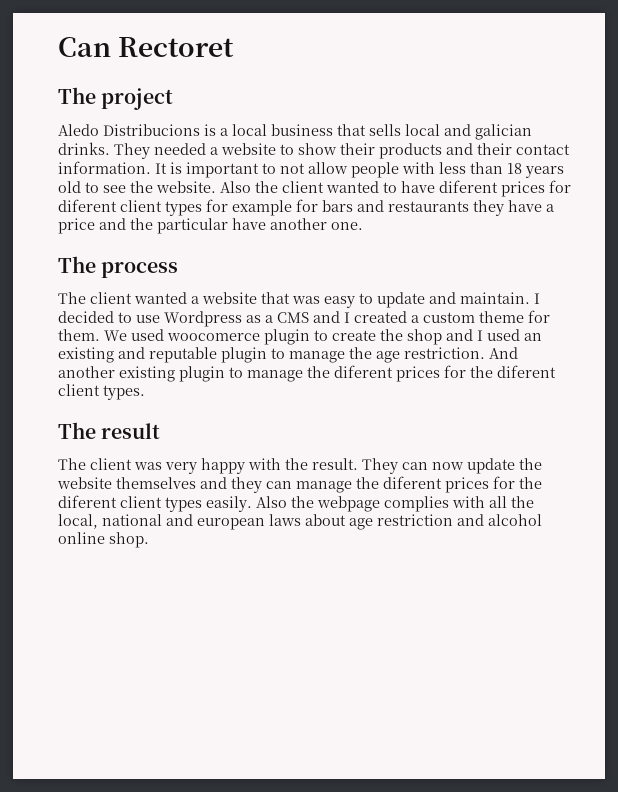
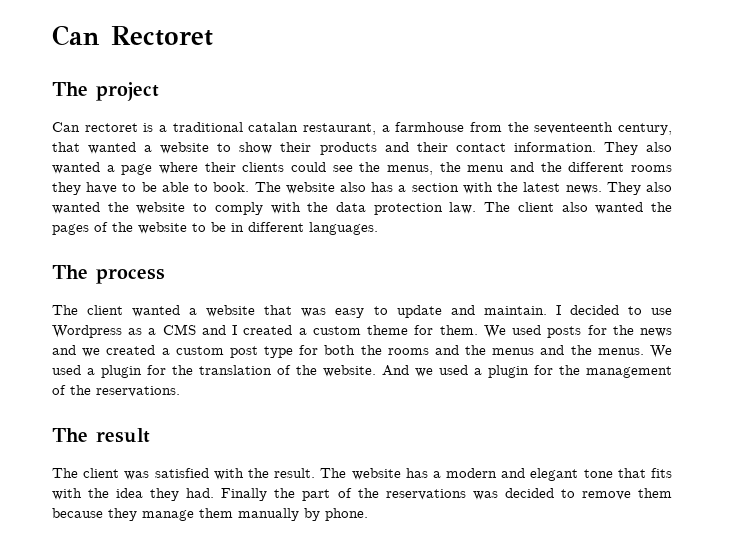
- Aledo Distribucions is a local business that sells local and galician drinks. They needed a website to show their products and their contact information.
+ Can rectoret is a traditional catalan restaurant, a farmhouse from the seventeenth century, that wanted a website to show their products and their contact information.
- It is important to not allow people with less than 18 years old to see the website. Also the client wanted to have diferent prices for diferent client types for example for bars and restaurants they have a price and the particular have another one.
+ They also wanted a page where their clients could see the menus, the menu and the different rooms they have to be able to book. The website also has a section with the latest news. They also wanted the website to comply with the data protection law. The client also wanted the pages of the website to be in different languages.
- We used woocomerce plugin to create the shop and I used an existing and reputable plugin to manage the age restriction. And another existing plugin to manage the diferent prices for the diferent client types.
+ We used posts for the news and we created a custom post type for both the rooms and the menus and the menus. We used a plugin for the translation of the website. And we used a plugin for the management of the reservations.
- The client was very happy with the result.
+ The client was satisfied with the result.
- They can now update the website themselves and they can manage the diferent prices for the diferent client types easily. Also the webpage complies with all the local, national and european laws about age restriction and alcohol online shop.
+ The website has a modern and elegant tone that fits with the idea they had. Finally the part of the reservations was decided to remove them because they manage them manually by phone.

